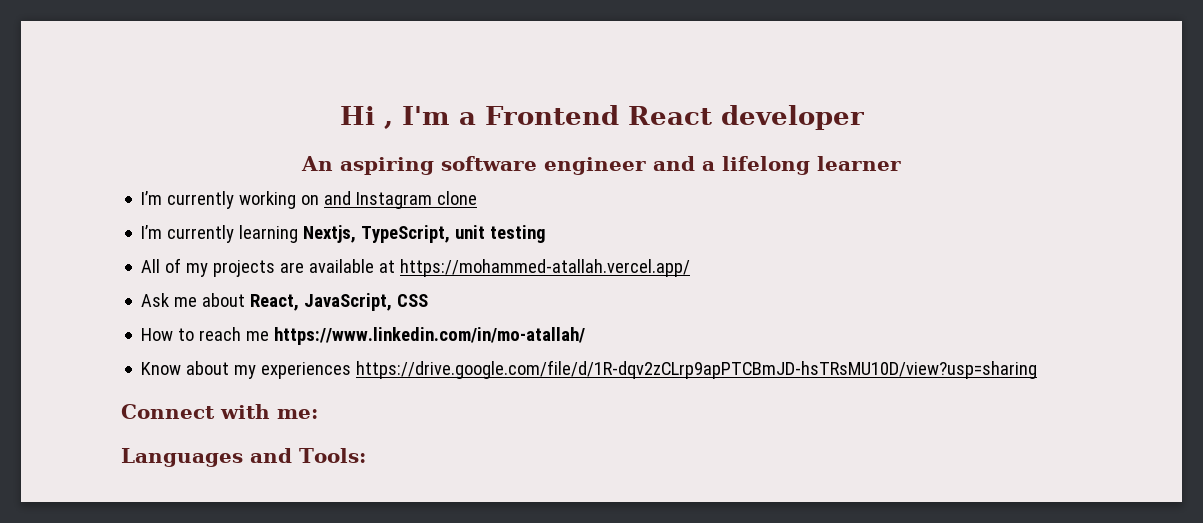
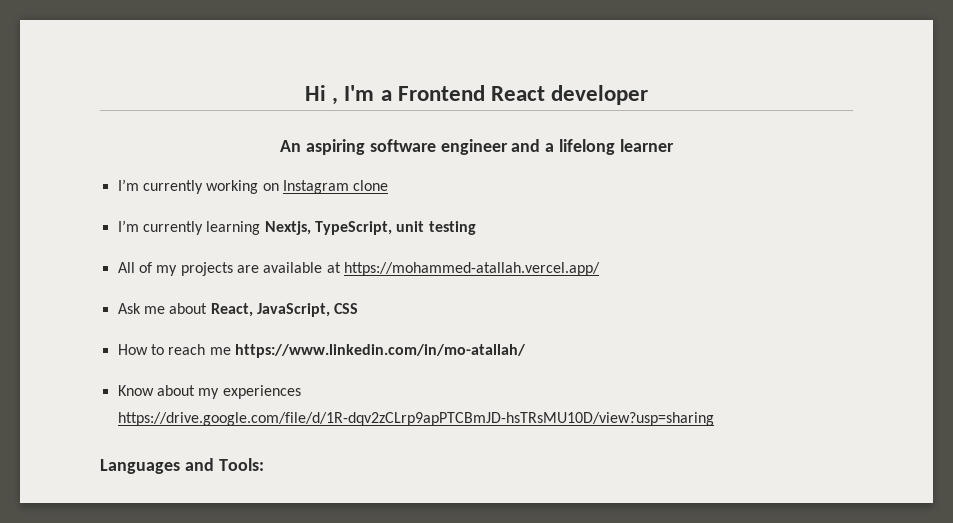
- I’m currently working on and Instagram clone
+ I’m currently working on Instagram clone
- Connect with me:

